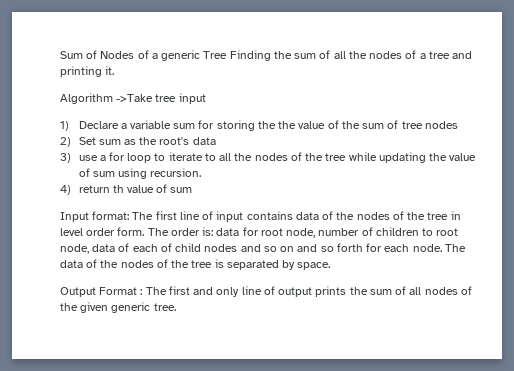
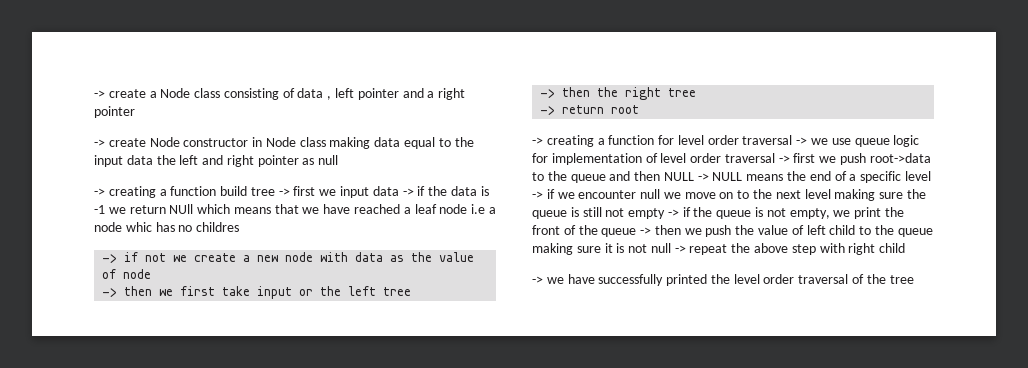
- Sum of Nodes of a generic Tree Finding the sum of all the nodes of a tree and printing it.
- Algorithm ->Take tree input
- 1) Declare a variable sum for storing the the value of the sum of tree nodes
- 2) Set sum as the root's data
- 3) use a for loop to iterate to all the nodes of the tree while updating the value of sum using recursion.
- 4) return th value of sum
- Input format: The first line of input contains data of the nodes of the tree in level order form. The order is: data for root node, number of children to root node, data of each of child nodes and so on and so forth for each node. The data of the nodes of the tree is separated by space.
- Output Format : The first and only line of output prints the sum of all nodes of the given generic tree.
+ -> create a Node class consisting of data , left pointer and a right pointer
+ -> create Node constructor in Node class making data equal to the input data the left and right pointer as null
+ -> creating a function build tree -> first we input data -> if the data is -1 we return NUll which means that we have reached a leaf node i.e a node whic has no childres
+ -> if not we create a new node with data as the value of node
+ -> then we first take input or the left tree
+ -> then the right tree
+ -> return root
+ -> creating a function for level order traversal -> we use queue logic for implementation of level order traversal -> first we push root->data to the queue and then NULL -> NULL means the end of a specific level -> if we encounter null we move on to the next level making sure the queue is still not empty -> if the queue is not empty, we print the front of the queue -> then we push the value of left child to the queue making sure it is not null -> repeat the above step with right child
+ -> we have successfully printed the level order traversal of the tree

